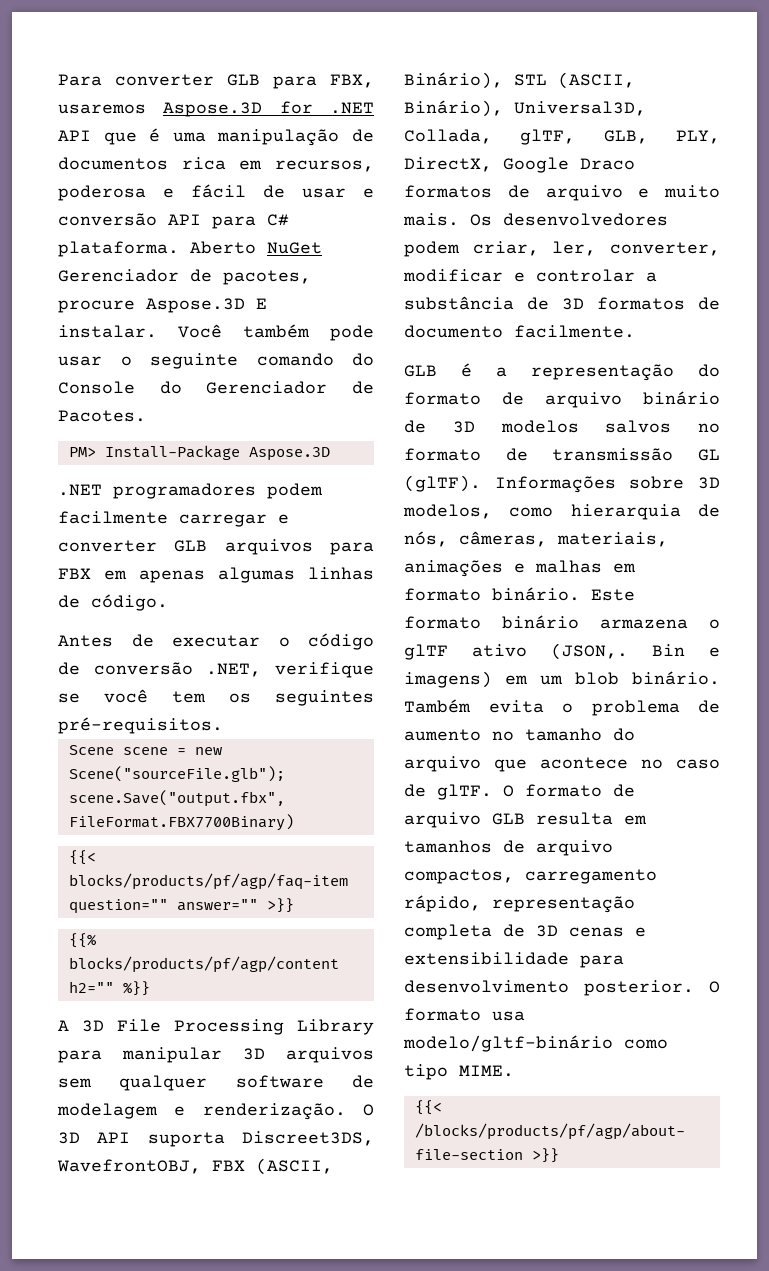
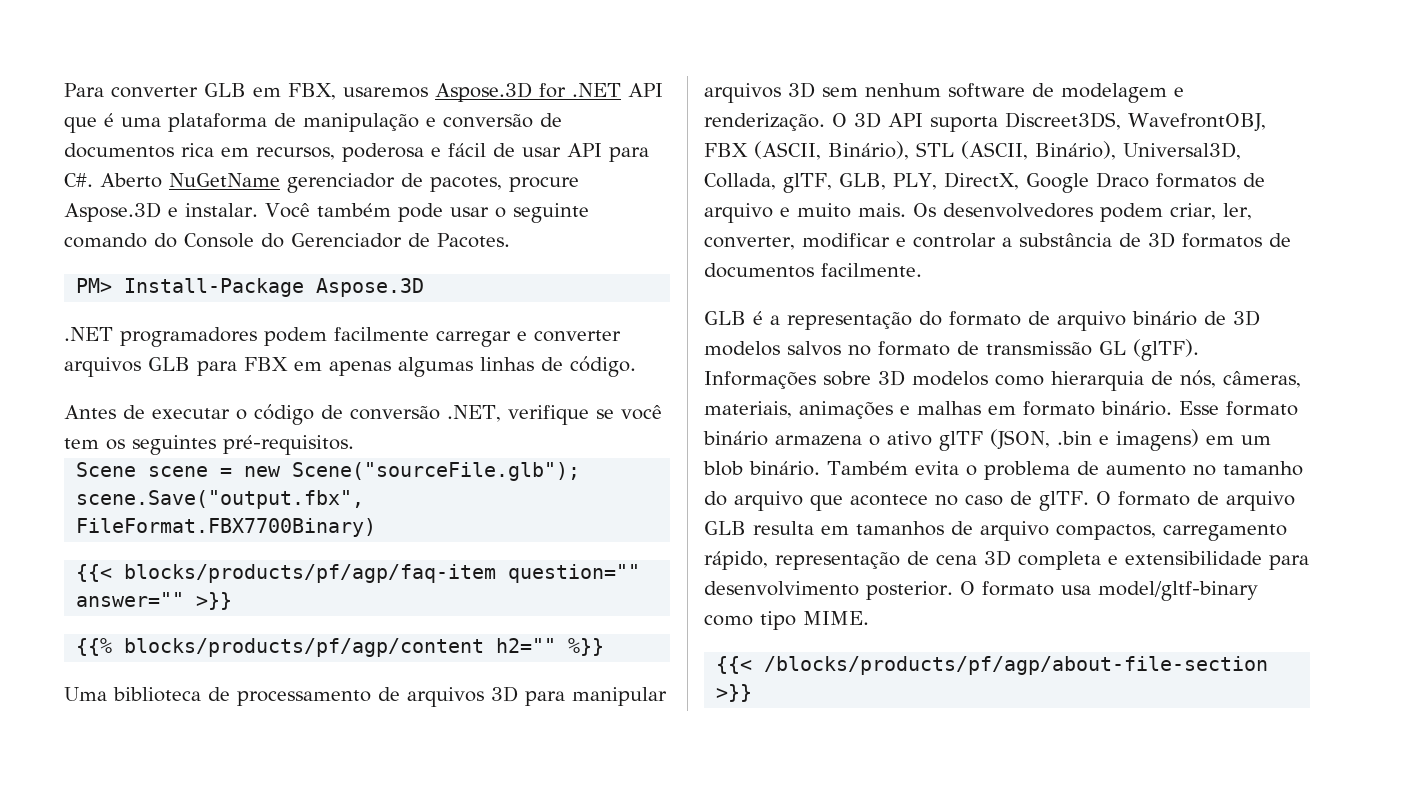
- Para converter GLB para FBX, usaremos Aspose.3D for .NET API que é uma manipulação de documentos rica em recursos, poderosa e fácil de usar e conversão API para C# plataforma. Aberto NuGet Gerenciador de pacotes, procure Aspose.3D E instalar.
+ Para converter GLB em FBX, usaremos Aspose.3D for .NET API que é uma plataforma de manipulação e conversão de documentos rica em recursos, poderosa e fácil de usar API para C#. Aberto NuGetName gerenciador de pacotes, procure Aspose.3D e instalar.
- .NET programadores podem facilmente carregar e converter GLB arquivos para FBX em apenas algumas linhas de código.
+ .NET programadores podem facilmente carregar e converter arquivos GLB para FBX em apenas algumas linhas de código.
- A 3D File Processing Library para manipular 3D arquivos sem qualquer software de modelagem e renderização.
+ Uma biblioteca de processamento de arquivos 3D para manipular arquivos 3D sem nenhum software de modelagem e renderização.
- Os desenvolvedores podem criar, ler, converter, modificar e controlar a substância de 3D formatos de documento facilmente.
+ Os desenvolvedores podem criar, ler, converter, modificar e controlar a substância de 3D formatos de documentos facilmente.
- Informações sobre 3D modelos, como hierarquia de nós, câmeras, materiais, animações e malhas em formato binário.
+ Informações sobre 3D modelos como hierarquia de nós, câmeras, materiais, animações e malhas em formato binário.
- Este formato binário armazena o glTF ativo (JSON,. Bin e imagens) em um blob binário.
+ Esse formato binário armazena o ativo glTF (JSON, .bin e imagens) em um blob binário.
- O formato de arquivo GLB resulta em tamanhos de arquivo compactos, carregamento rápido, representação completa de 3D cenas e extensibilidade para desenvolvimento posterior.
+ O formato de arquivo GLB resulta em tamanhos de arquivo compactos, carregamento rápido, representação de cena 3D completa e extensibilidade para desenvolvimento posterior.
- O formato usa modelo/gltf-binário como tipo MIME.
+ O formato usa model/gltf-binary como tipo MIME.

